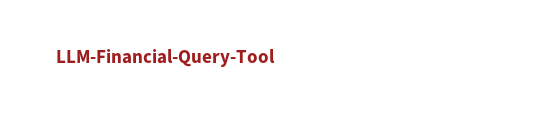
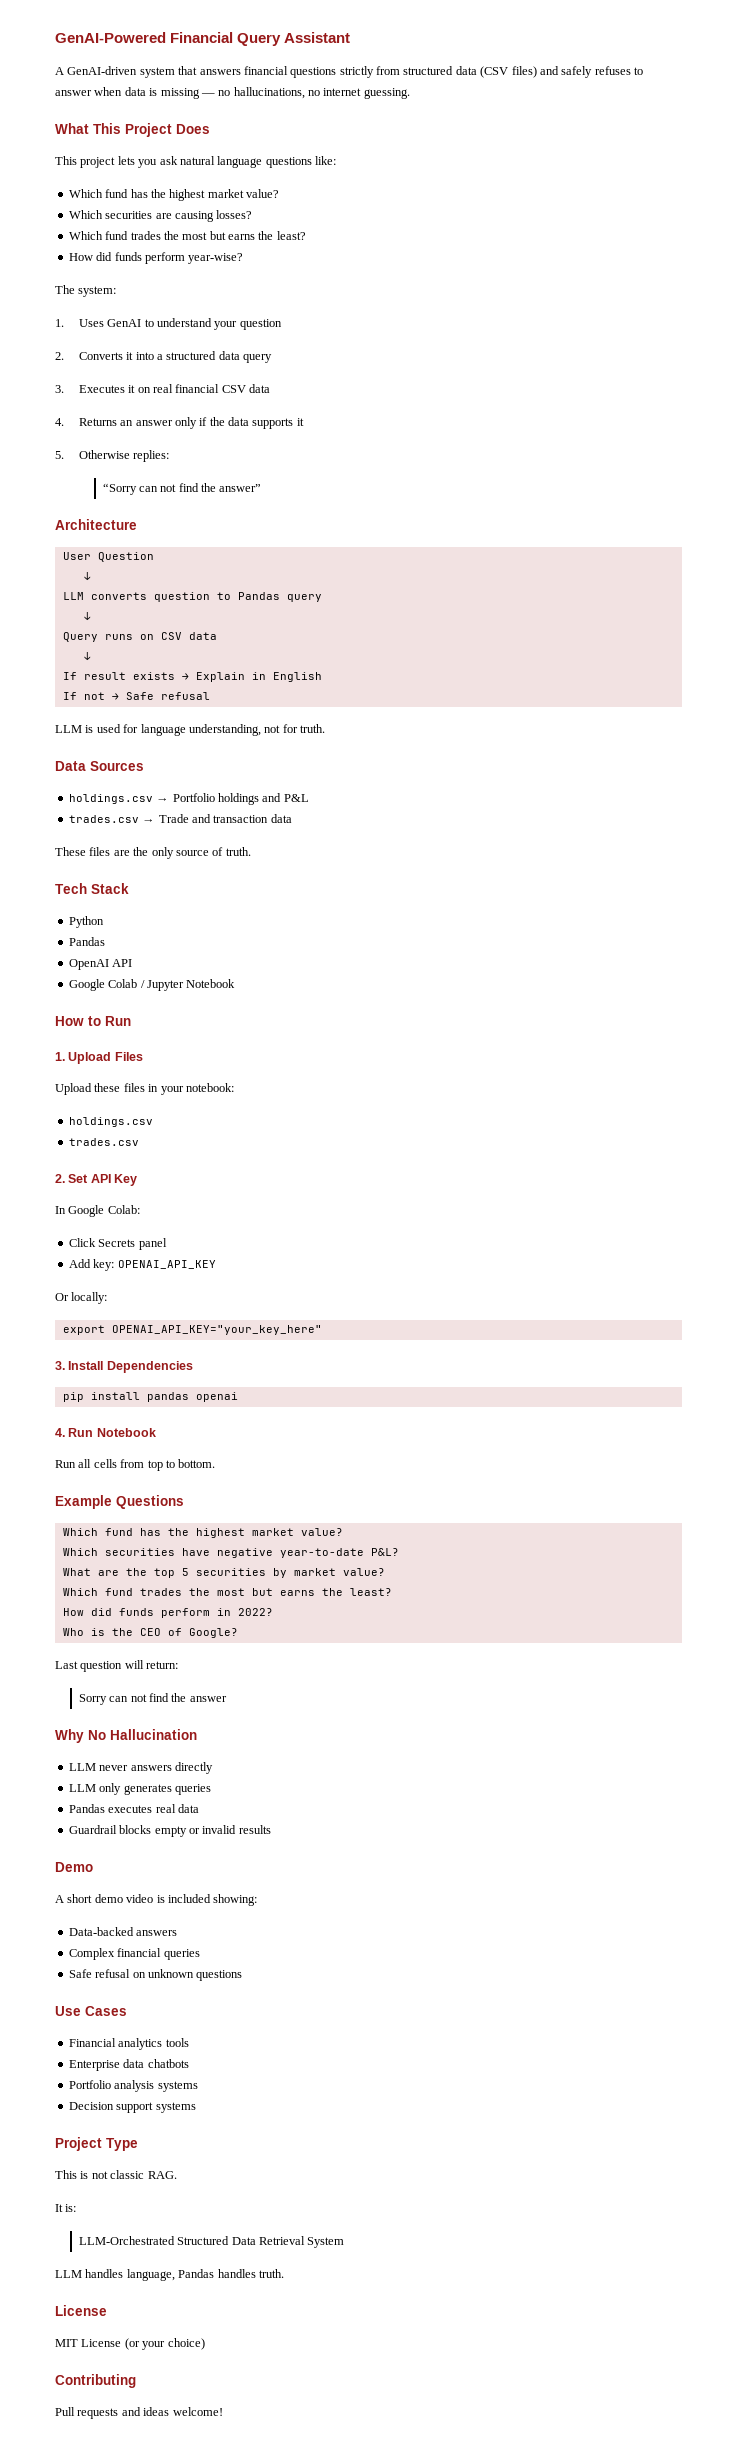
- LLM-Financial-Query-Tool
+ GenAI-Powered Financial Query Assistant
+ A GenAI-driven system that answers financial questions strictly from structured data (CSV files) and safely refuses to answer when data is missing — no hallucinations, no internet guessing.
+ What This Project Does
+ This project lets you ask natural language questions like:
+ Which fund has the highest market value?
+ Which securities are causing losses?
+ Which fund trades the most but earns the least?
+ How did funds perform year-wise?
+ The system:
+ 1. Uses GenAI to understand your question
+ 2. Converts it into a structured data query
+ 3. Executes it on real financial CSV data
+ 4. Returns an answer only if the data supports it
+ 5. Otherwise replies:
+ “Sorry can not find the answer”
+ Architecture
+ User Question
+ ↓
+ LLM converts question to Pandas query
+ ↓
+ Query runs on CSV data
+ ↓
+ If result exists → Explain in English
+ If not → Safe refusal
+ LLM is used for language understanding, not for truth.
+ Data Sources
+ holdings.csv → Portfolio holdings and P&L
+ trades.csv → Trade and transaction data
+ These files are the only source of truth.
+ Tech Stack
+ Python
+ Pandas
+ OpenAI API
+ Google Colab / Jupyter Notebook
+ How to Run
+ 1. Upload Files
+ Upload these files in your notebook:
+ holdings.csv
+ trades.csv
+ 2. Set API Key
+ In Google Colab:
+ Click Secrets panel
+ Add key: OPENAI_API_KEY
+ Or locally:
+ export OPENAI_API_KEY="your_key_here"
+ 3. Install Dependencies
+ pip install pandas openai
+ 4. Run Notebook
+ Run all cells from top to bottom.
+ Example Questions
+ Which fund has the highest market value?
+ Which securities have negative year-to-date P&L?
+ What are the top 5 securities by market value?
+ Which fund trades the most but earns the least?
+ How did funds perform in 2022?
+ Who is the CEO of Google?
+ Last question will return:
+ Sorry can not find the answer
+ Why No Hallucination
+ LLM never answers directly
+ LLM only generates queries
+ Pandas executes real data
+ Guardrail blocks empty or invalid results
+ Demo
+ A short demo video is included showing:
+ Data-backed answers
+ Complex financial queries
+ Safe refusal on unknown questions
+ Use Cases
+ Financial analytics tools
+ Enterprise data chatbots
+ Portfolio analysis systems
+ Decision support systems
+ Project Type
+ This is not classic RAG.
+ It is:
+ LLM-Orchestrated Structured Data Retrieval System
+ LLM handles language, Pandas handles truth.
+ License
+ MIT License (or your choice)
+ Contributing
+ Pull requests and ideas welcome!

